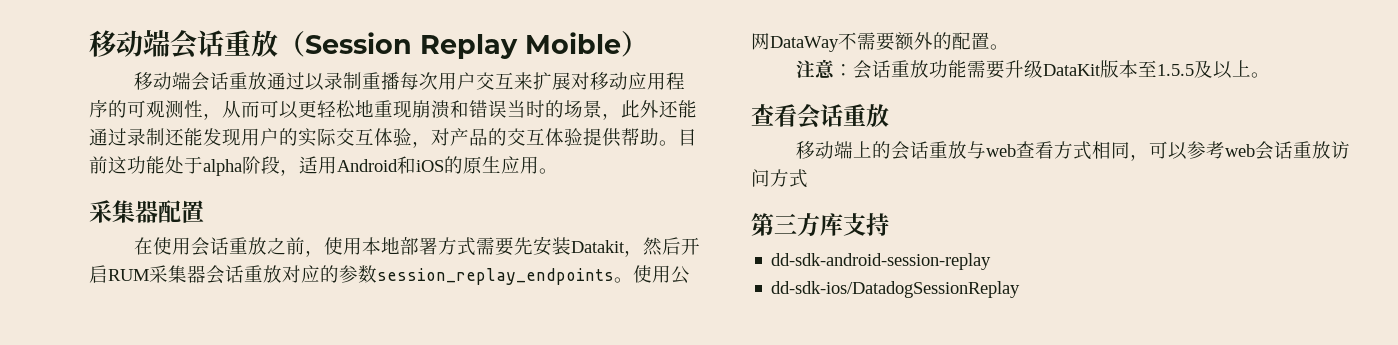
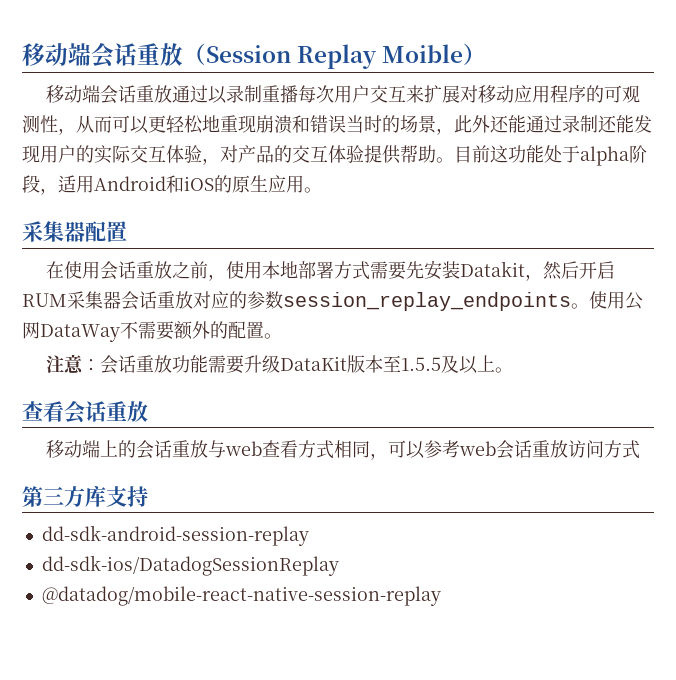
+ @datadog/mobile-react-native-session-replay

